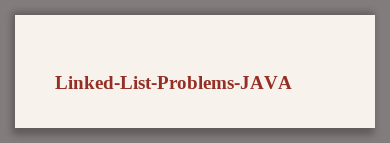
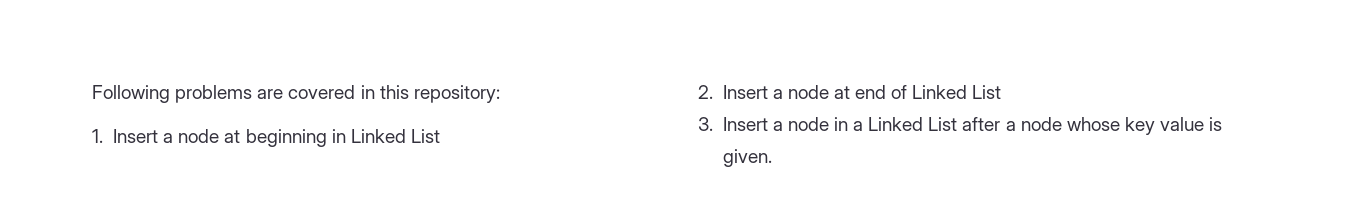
- Linked-List-Problems-JAVA
+ Following problems are covered in this repository:
+ 1. Insert a node at beginning in Linked List
+ 2. Insert a node at end of Linked List
+ 3. Insert a node in a Linked List after a node whose key value is given.

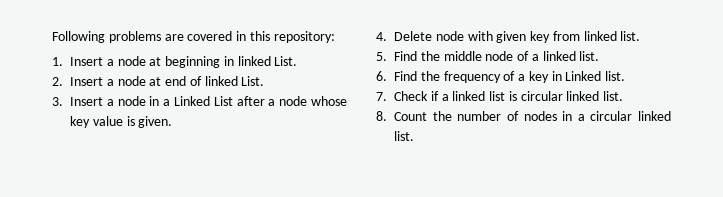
- 1. Insert a node at beginning in Linked List
+ 1. Insert a node at beginning in linked List.
- 2. Insert a node at end of Linked List
+ 2. Insert a node at end of linked List.
+ 4. Delete node with given key from linked list.
+ 5. Find the middle node of a linked list.
+ 6. Find the frequency of a key in Linked list.
+ 7. Check if a linked list is circular linked list.
+ 8. Count the number of nodes in a circular linked list.

